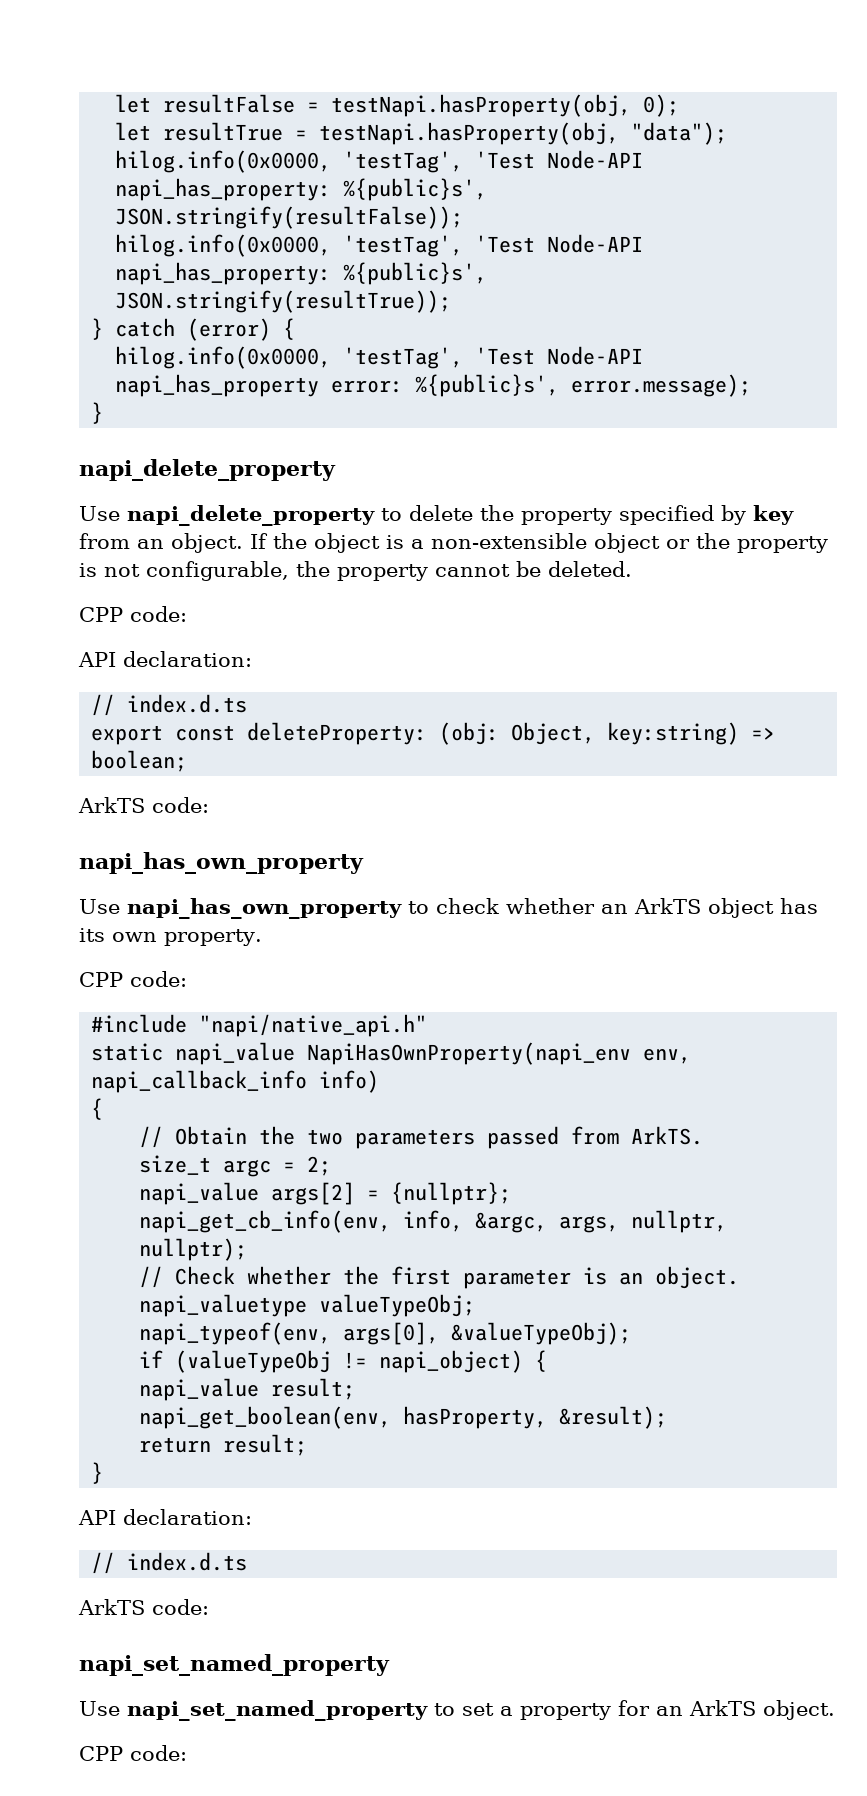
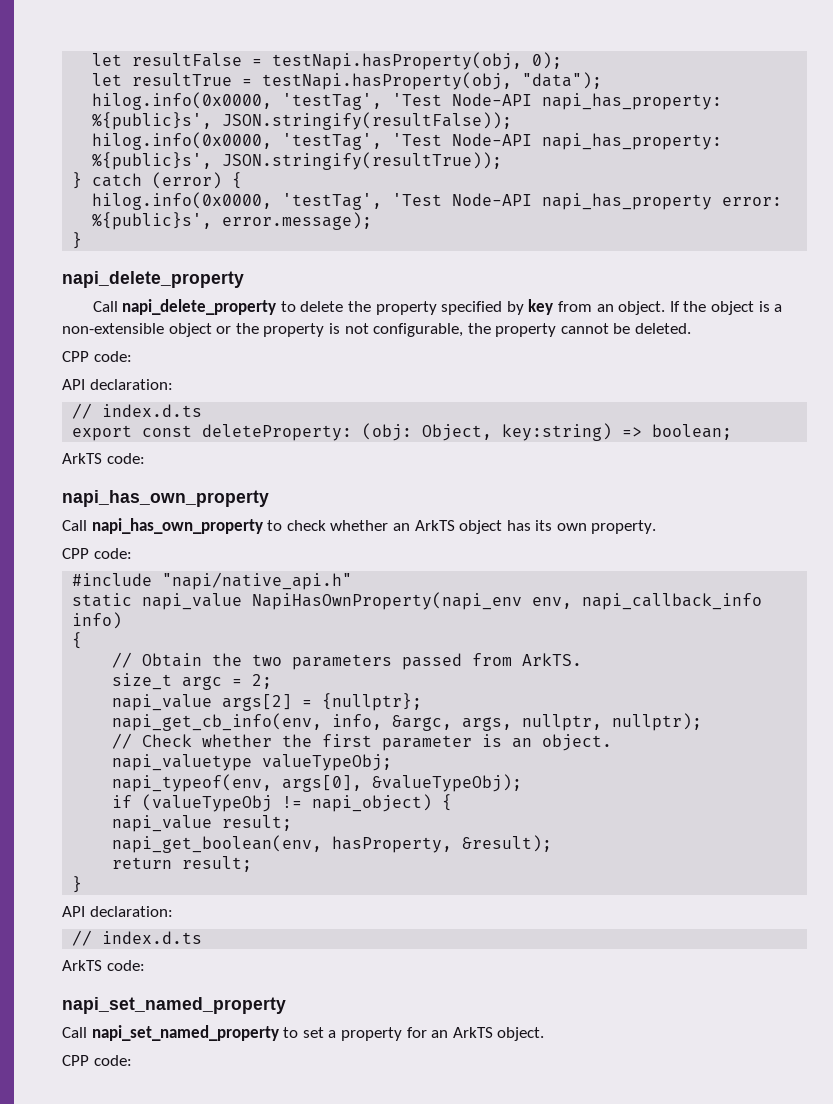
- Use napi_delete_property to delete the property specified by key from an object.
+ Call napi_delete_property to delete the property specified by key from an object.
- Use napi_has_own_property to check whether an ArkTS object has its own property.
+ Call napi_has_own_property to check whether an ArkTS object has its own property.
- Use napi_set_named_property to set a property for an ArkTS object.
+ Call napi_set_named_property to set a property for an ArkTS object.

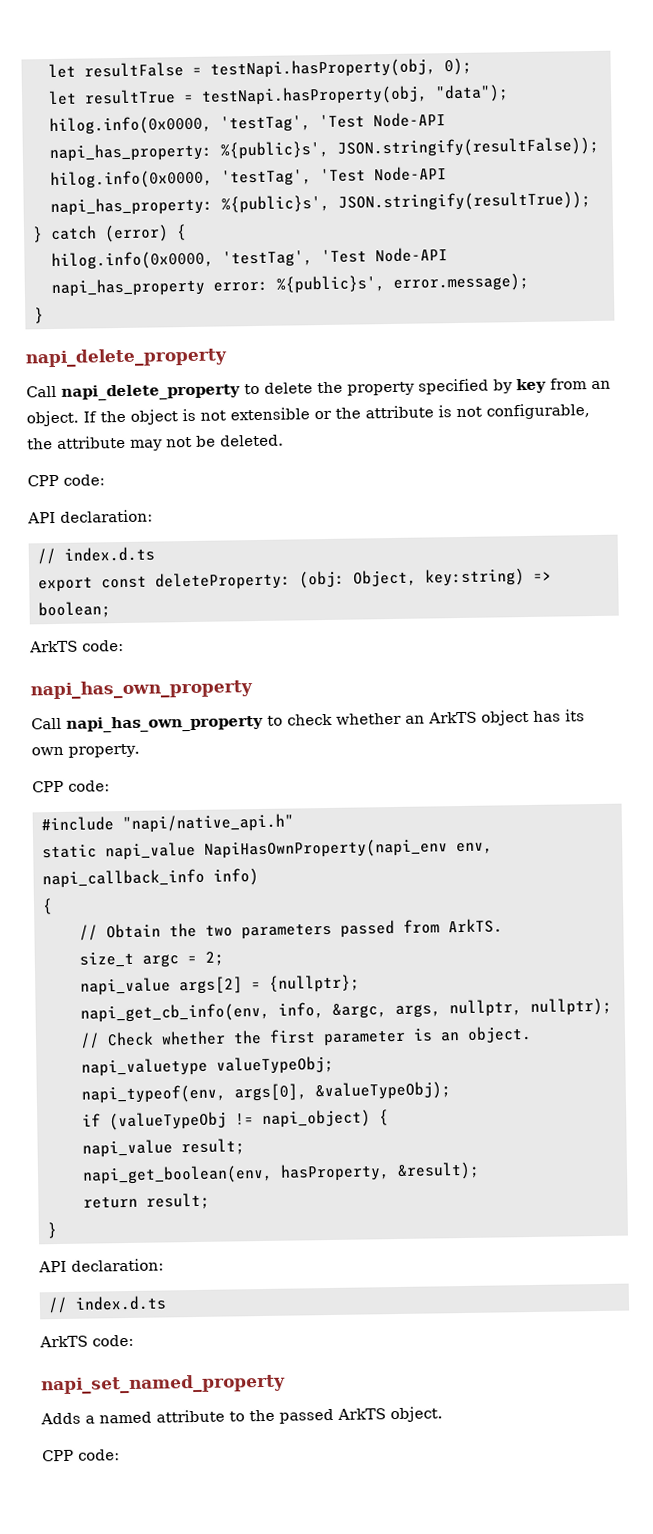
- If the object is a non-extensible object or the property is not configurable, the property cannot be deleted.
+ If the object is not extensible or the attribute is not configurable, the attribute may not be deleted.
- Call napi_set_named_property to set a property for an ArkTS object.
+ Adds a named attribute to the passed ArkTS object.

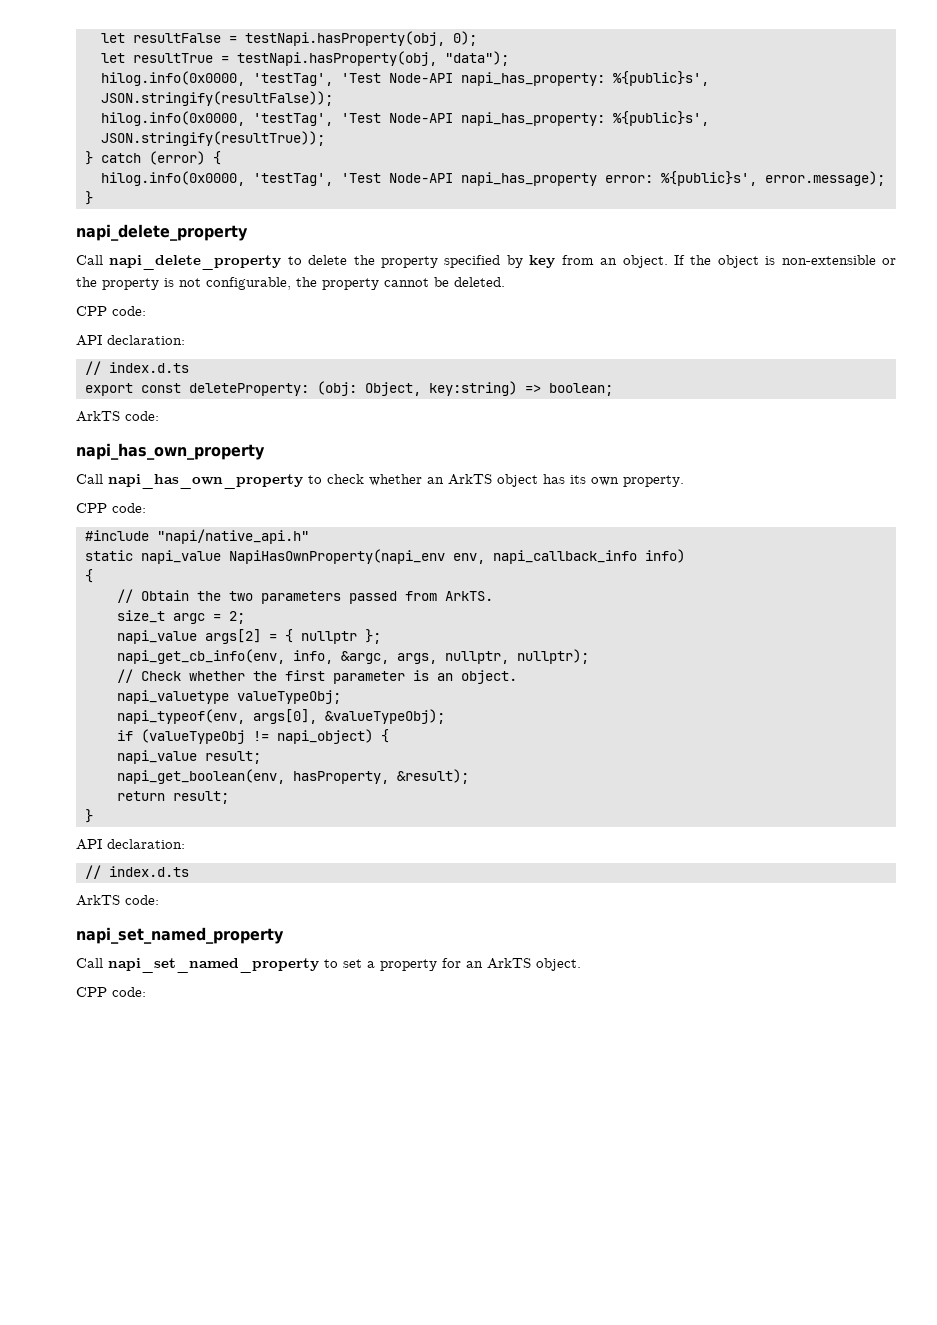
- If the object is not extensible or the attribute is not configurable, the attribute may not be deleted.
+ If the object is non-extensible or the property is not configurable, the property cannot be deleted.
- napi_value args[2] = {nullptr};
+ napi_value args[2] = { nullptr };
- Adds a named attribute to the passed ArkTS object.
+ Call napi_set_named_property to set a property for an ArkTS object.

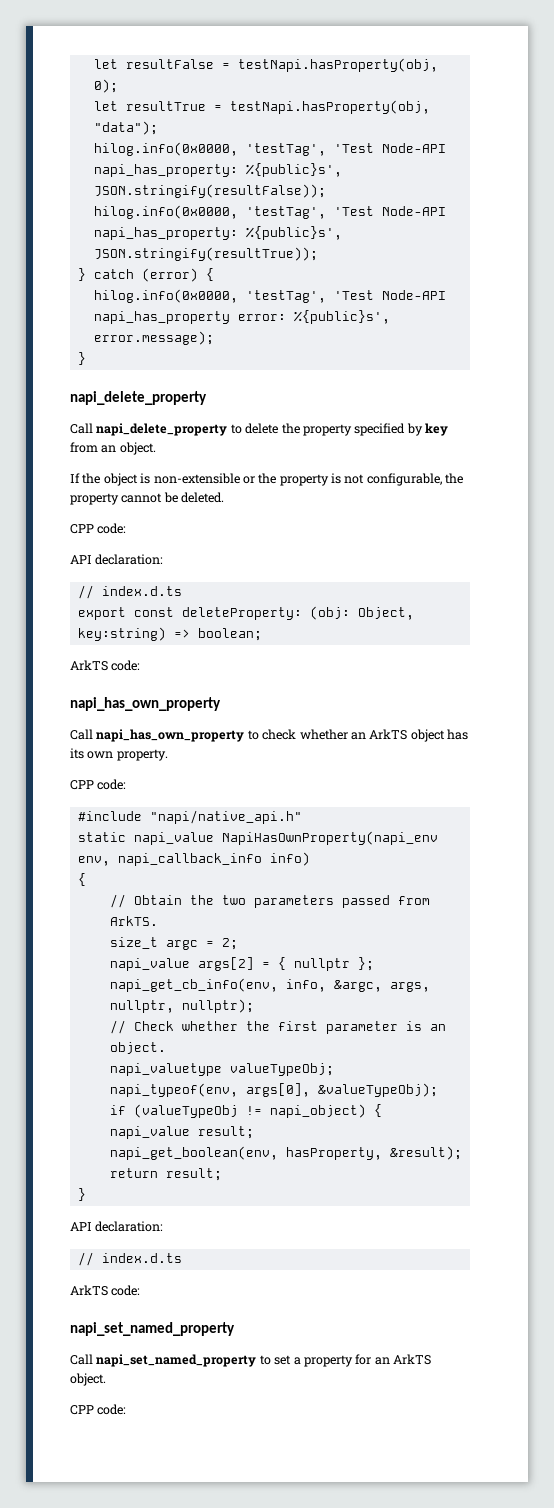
- Call napi_delete_property to delete the property specified by key from an object. If the object is non-extensible or the property is not configurable, the property cannot be deleted.
+ Call napi_delete_property to delete the property specified by key from an object.
+ If the object is non-extensible or the property is not configurable, the property cannot be deleted.

